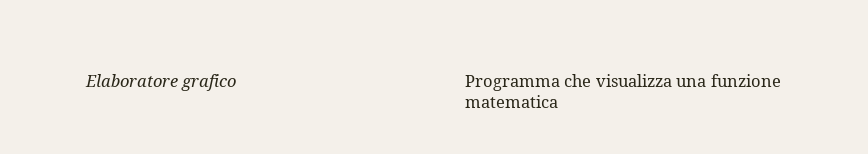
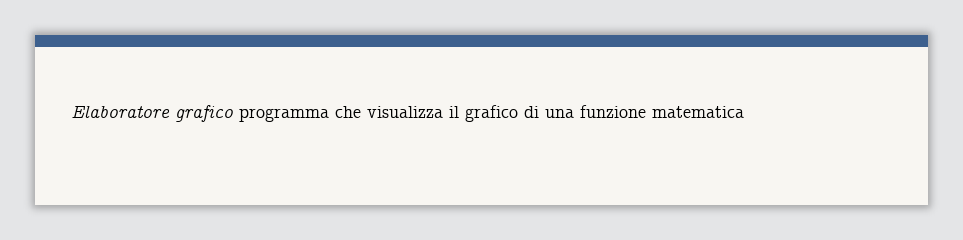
- Elaboratore grafico
- Programma che visualizza una funzione matematica
+ Elaboratore grafico programma che visualizza il grafico di una funzione matematica

